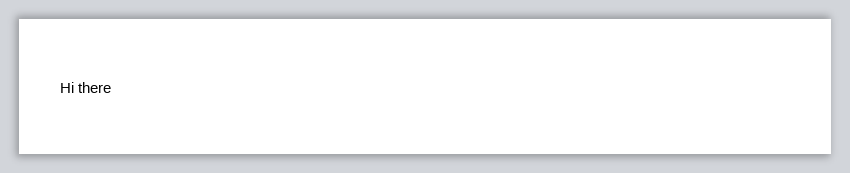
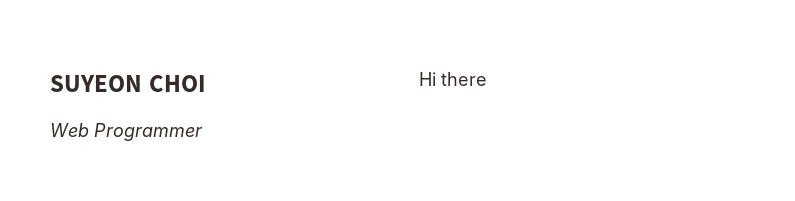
+ SUYEON CHOI
+ Web Programmer

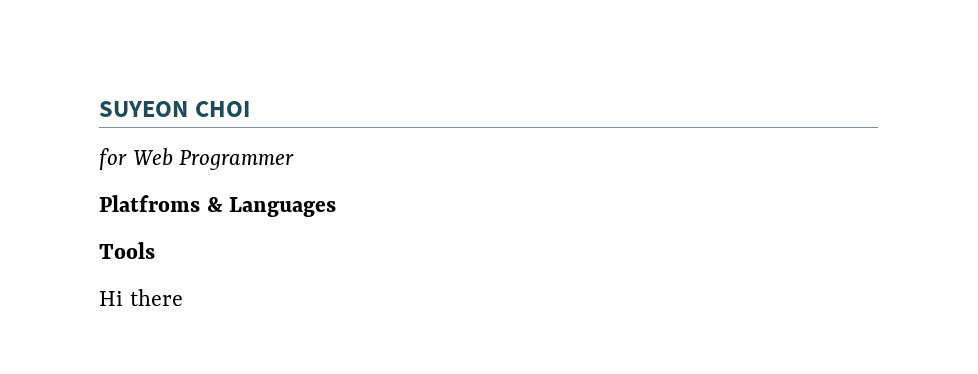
- Web Programmer
+ for Web Programmer
+ Platfroms & Languages
+ Tools

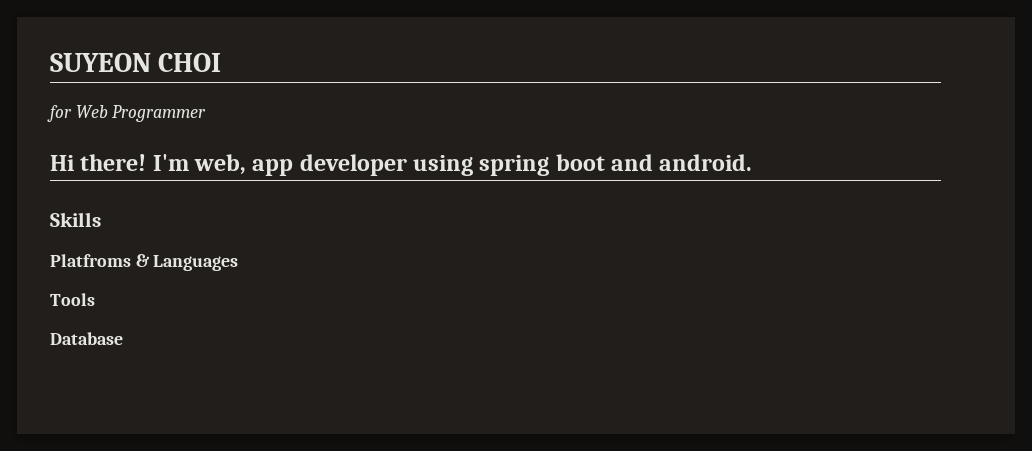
+ Hi there! I'm web, app developer using spring boot and android.
+ Skills
- Hi there
+ Database

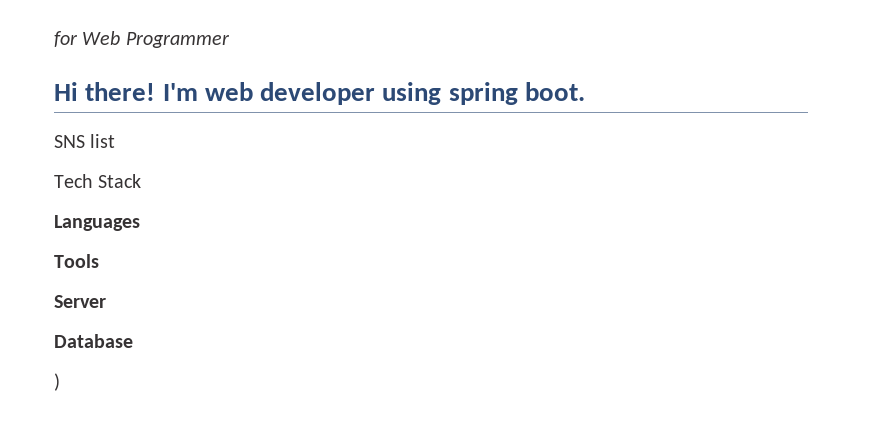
- SUYEON CHOI
- I'm web, app developer using spring boot and android.
- Skills
- Platfroms & Languages
+ I'm web developer using spring boot.
+ SNS list
+ Tech Stack
+ Languages
+ Server
+ )

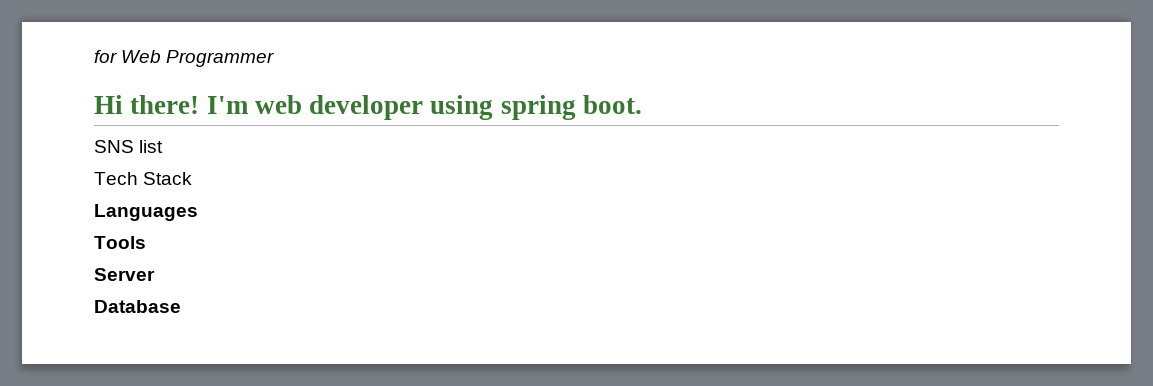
- )

